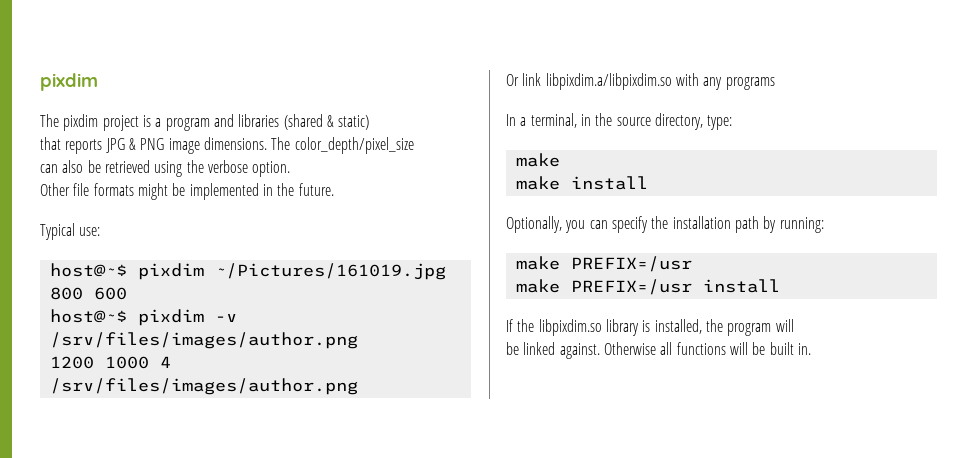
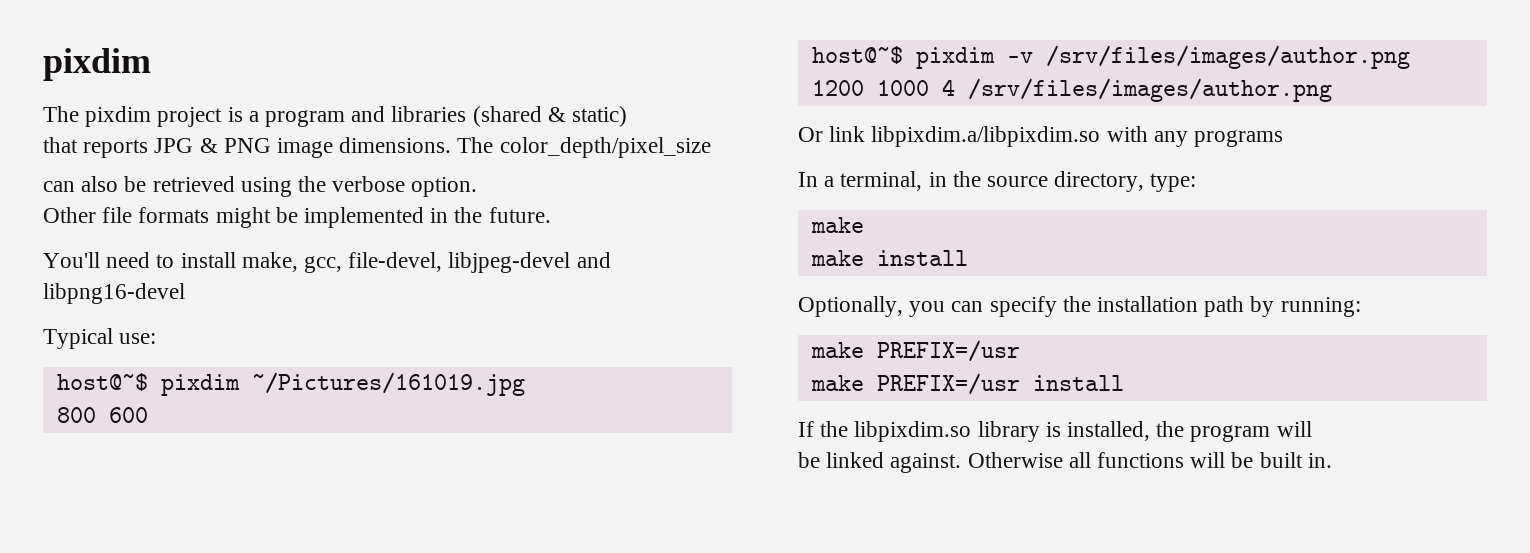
+ You'll need to install make, gcc, file-devel, libjpeg-devel and libpng16-devel

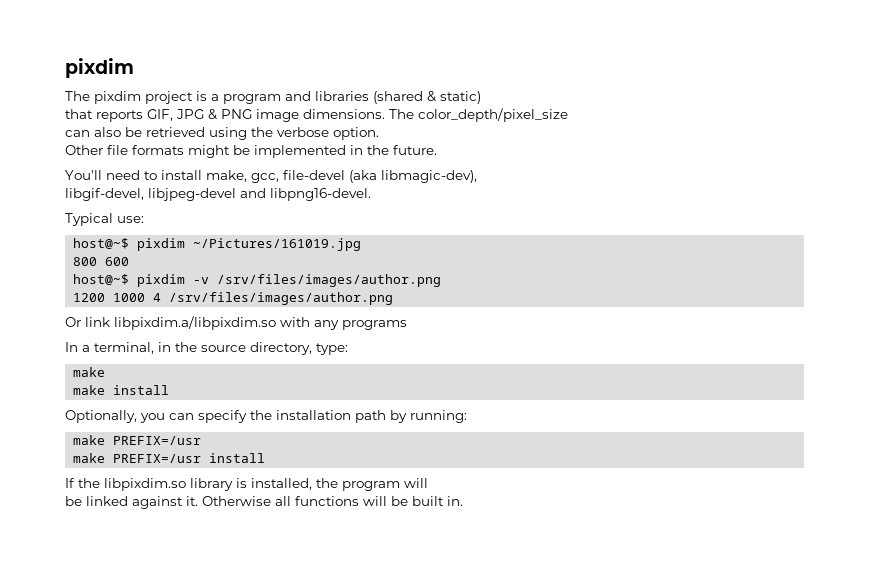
- that reports JPG & PNG image dimensions.
+ that reports GIF, JPG & PNG image dimensions.
- You'll need to install make, gcc, file-devel, libjpeg-devel and libpng16-devel
+ You'll need to install make, gcc, file-devel (aka libmagic-dev),
+ libgif-devel, libjpeg-devel and libpng16-devel.
- be linked against.
+ be linked against it.

